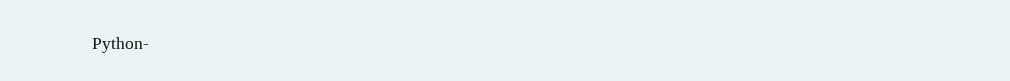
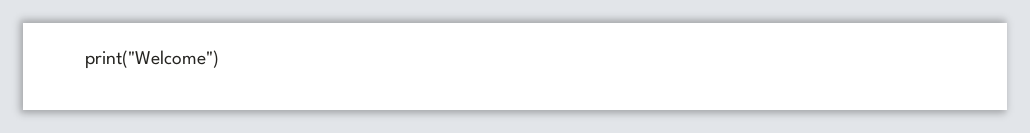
- Python-
+ print("Welcome")

